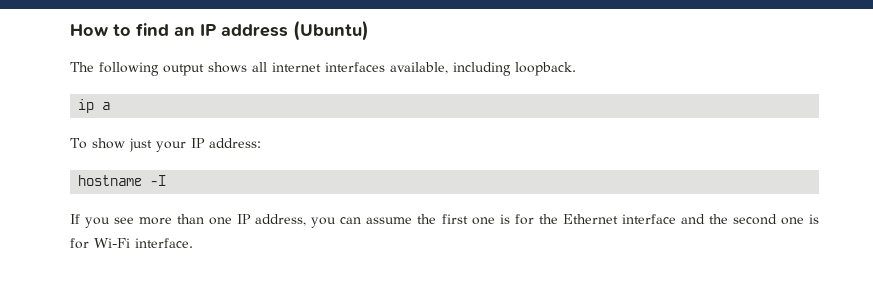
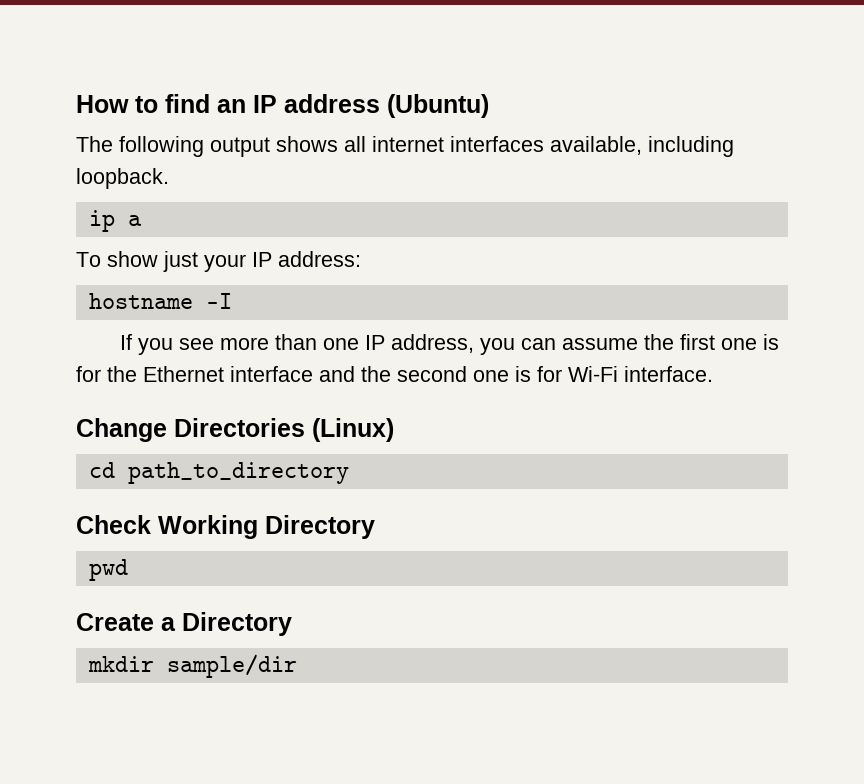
+ Change Directories (Linux)
+ cd path_to_directory
+ Check Working Directory
+ pwd
+ Create a Directory
+ mkdir sample/dir

